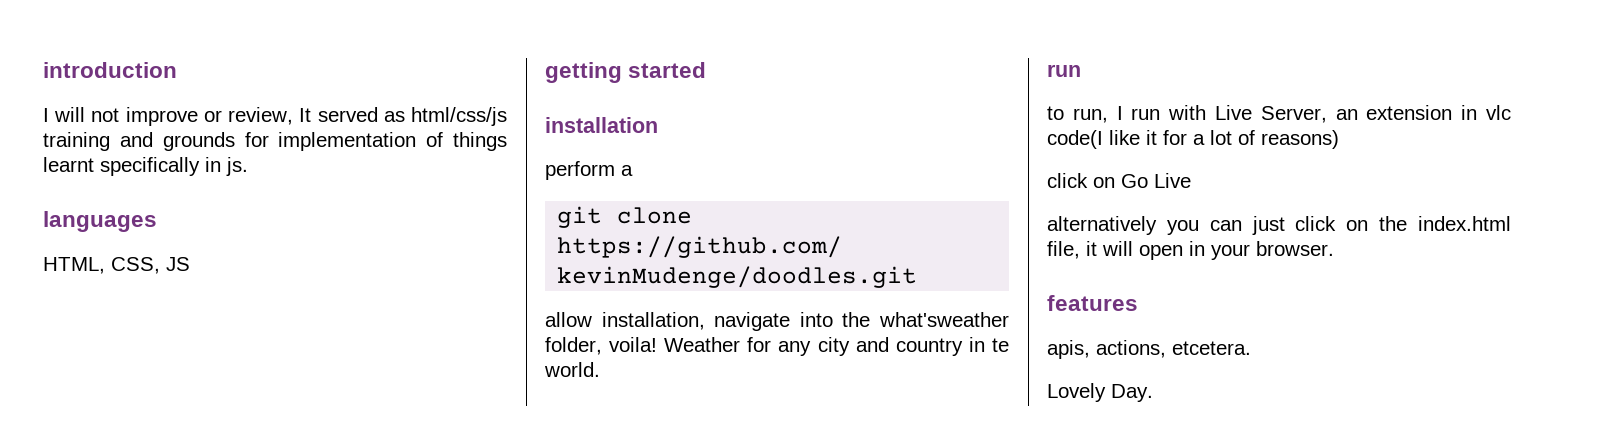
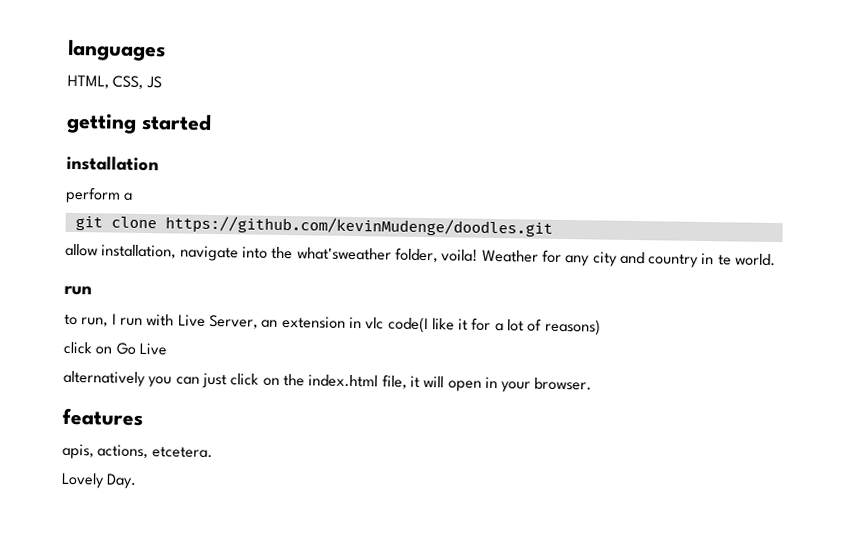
- introduction
- I will not improve or review, It served as html/css/js training and grounds for implementation of things learnt specifically in js.

